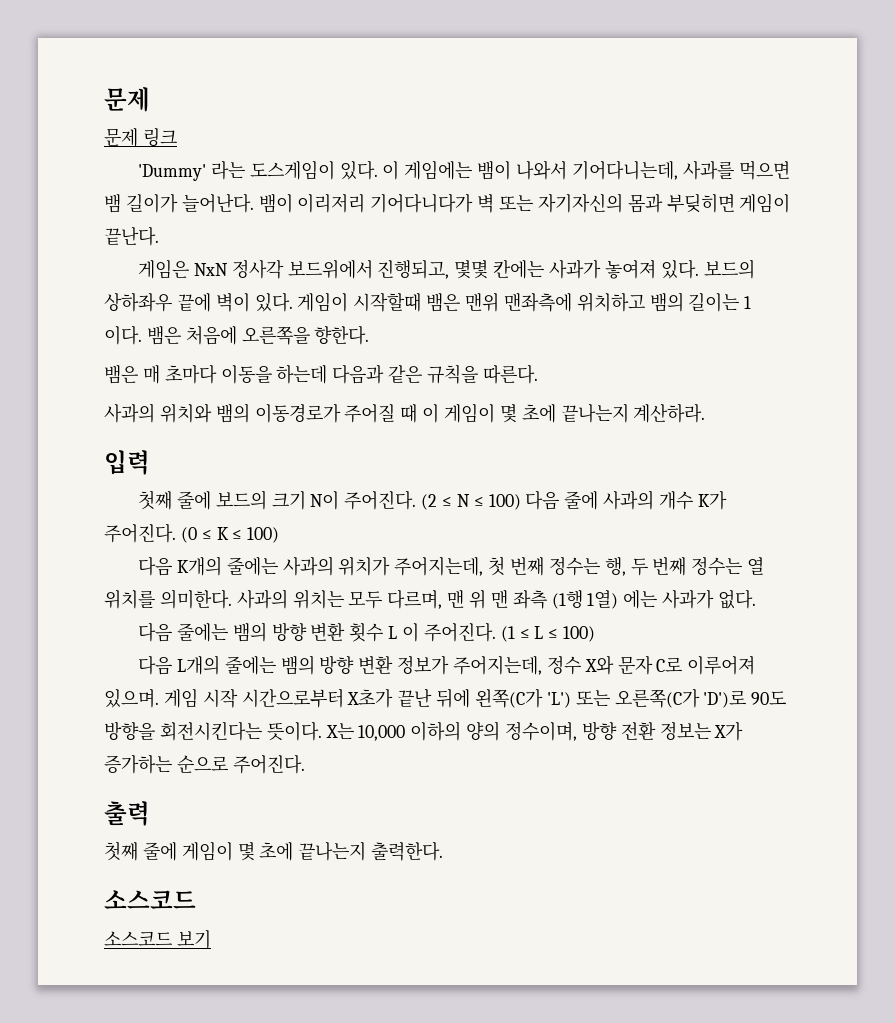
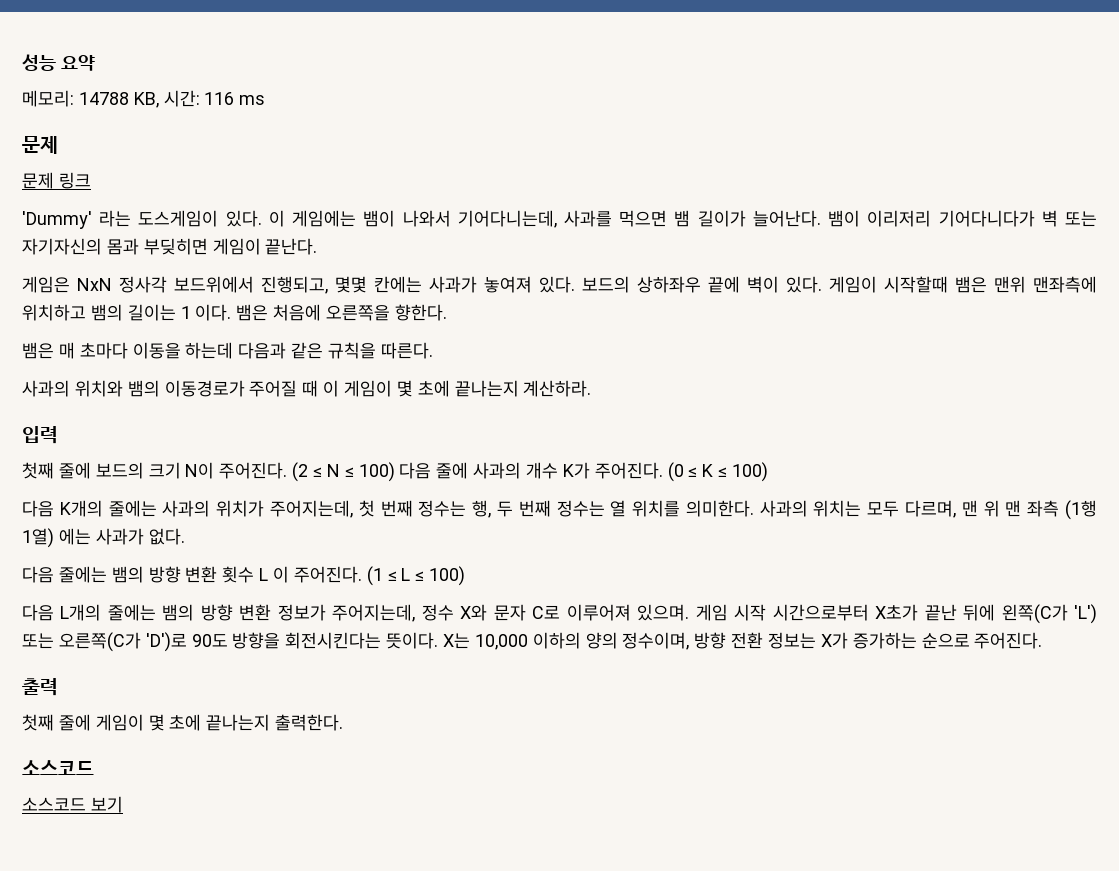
+ 성능 요약
+ 메모리: 14788 KB, 시간: 116 ms

